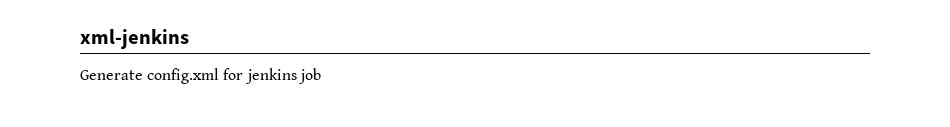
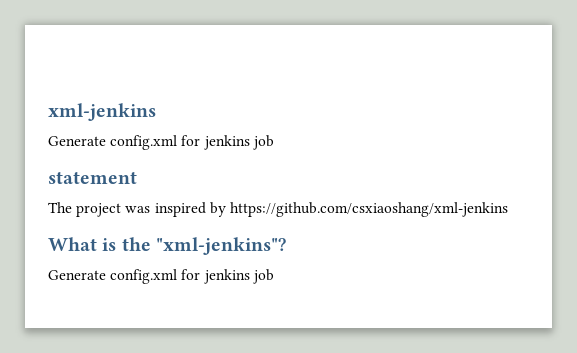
+ statement
+ The project was inspired by https://github.com/csxiaoshang/xml-jenkins
+ What is the "xml-jenkins"?
+ Generate config.xml for jenkins job

